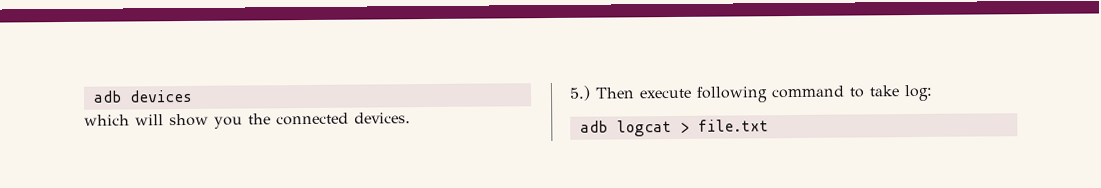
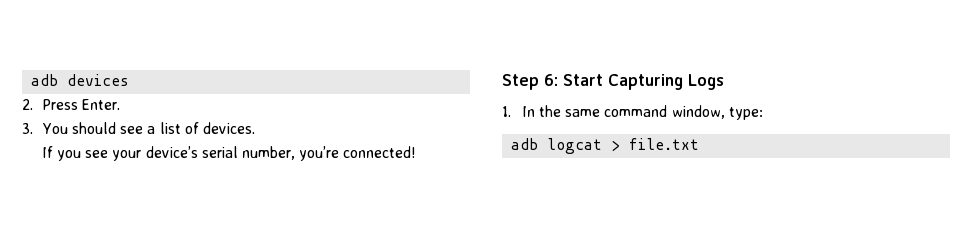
- which will show you the connected devices.
- 5.) Then execute following command to take log:
+ 2. Press Enter.
+ 3. You should see a list of devices.
+ If you see your device’s serial number, you’re connected!
+ Step 6: Start Capturing Logs
+ 1. In the same command window, type:

